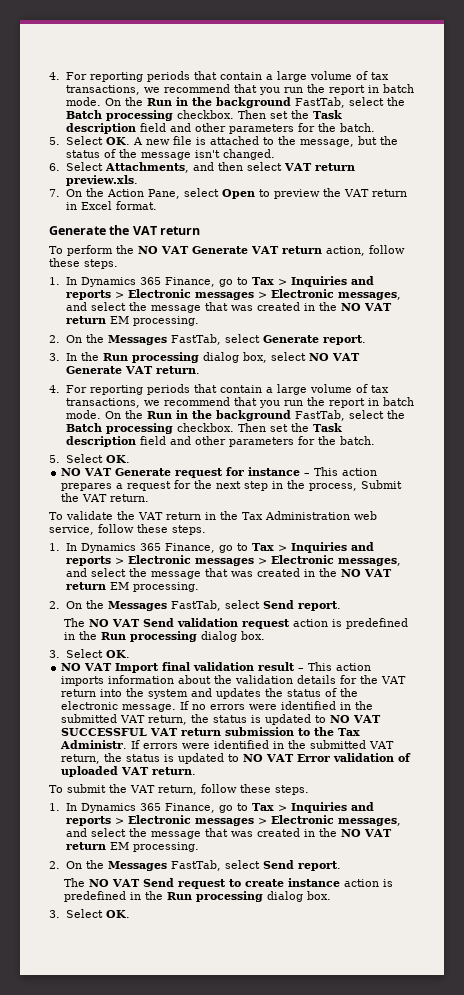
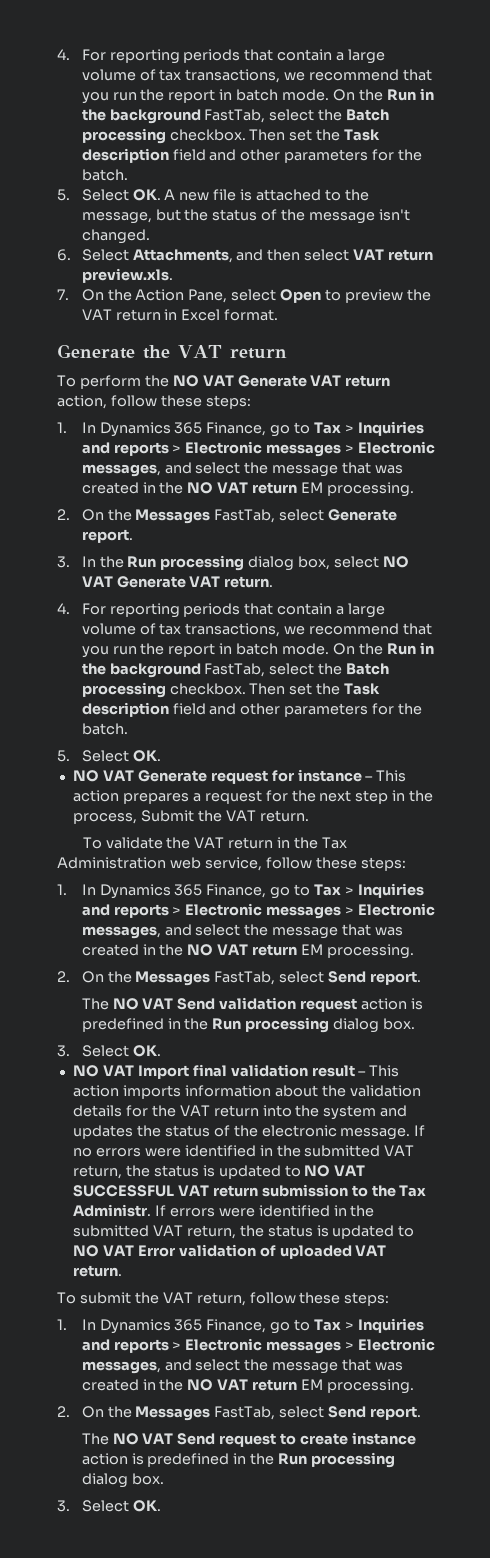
- To perform the NO VAT Generate VAT return action, follow these steps.
+ To perform the NO VAT Generate VAT return action, follow these steps:
- To validate the VAT return in the Tax Administration web service, follow these steps.
+ To validate the VAT return in the Tax Administration web service, follow these steps:
- To submit the VAT return, follow these steps.
+ To submit the VAT return, follow these steps:

